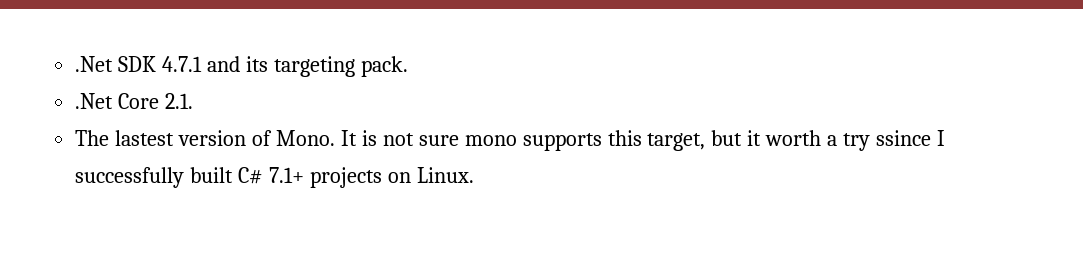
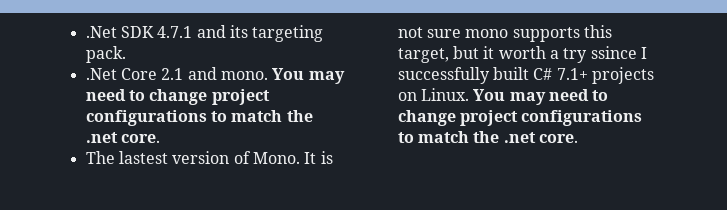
- .Net Core 2.1.
+ .Net Core 2.1 and mono. You may need to change project configurations to match the .net core.
- It is not sure mono supports this target, but it worth a try ssince I successfully built C# 7.1+ projects on Linux.
+ It is not sure mono supports this target, but it worth a try ssince I successfully built C# 7.1+ projects on Linux. You may need to change project configurations to match the .net core.

